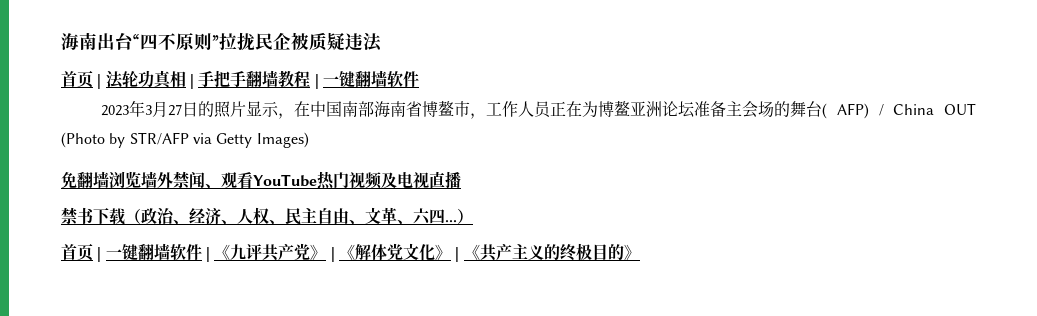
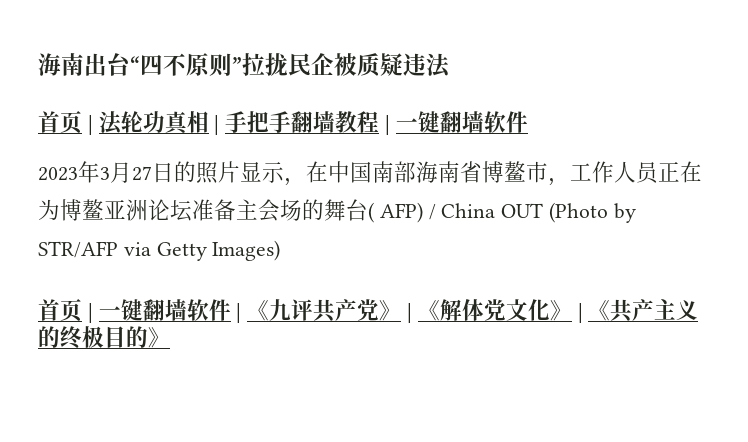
- 免翻墙浏览墙外禁闻、观看YouTube热门视频及电视直播
- 禁书下载（政治、经济、人权、民主自由、文革、六四...）

